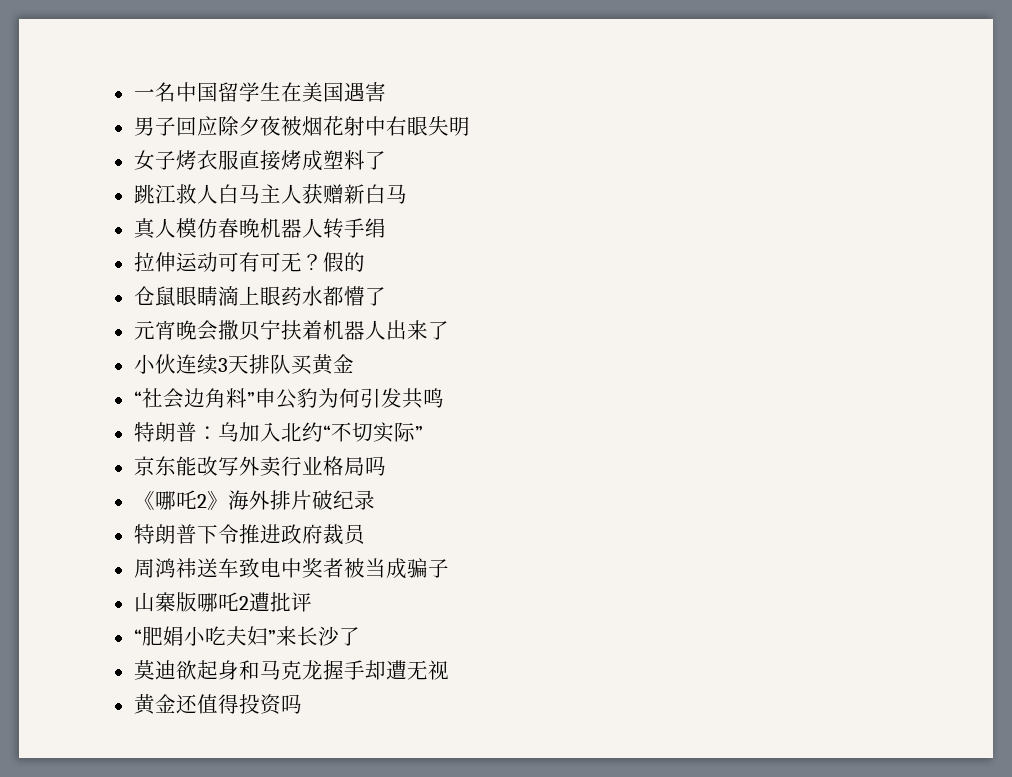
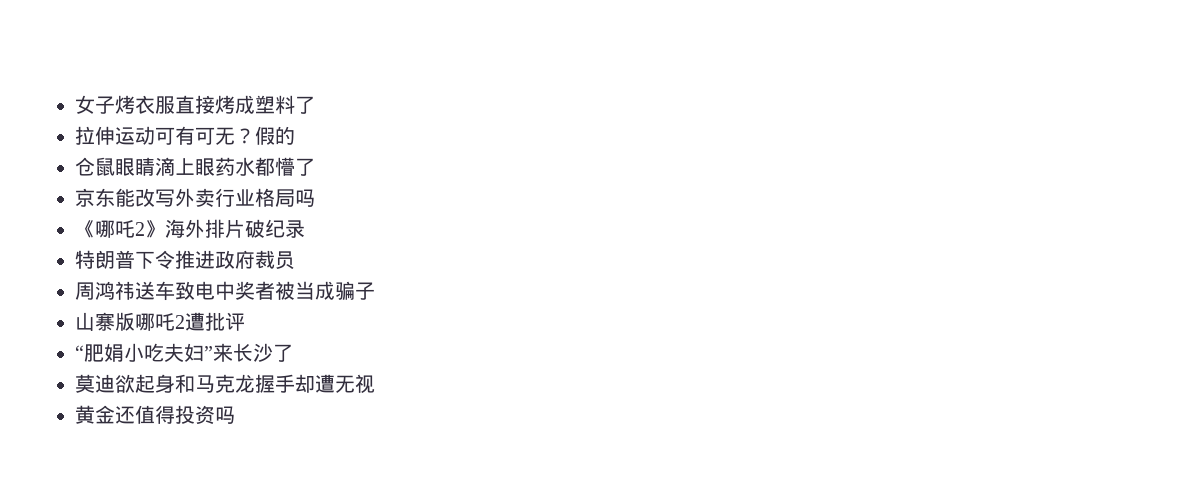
- 一名中国留学生在美国遇害
- 男子回应除夕夜被烟花射中右眼失明
- 跳江救人白马主人获赠新白马
- 真人模仿春晚机器人转手绢
- 元宵晚会撒贝宁扶着机器人出来了
- 小伙连续3天排队买黄金
- “社会边角料”申公豹为何引发共鸣
- 特朗普：乌加入北约“不切实际”

